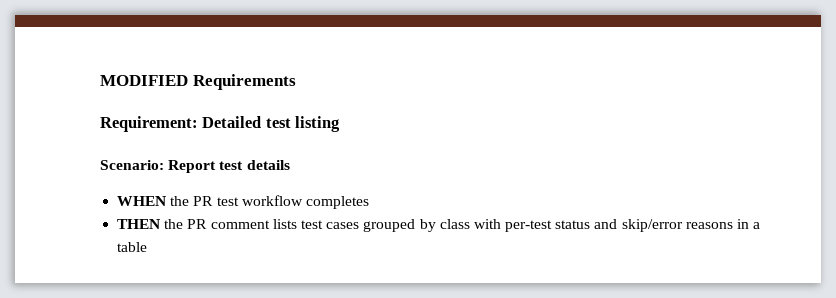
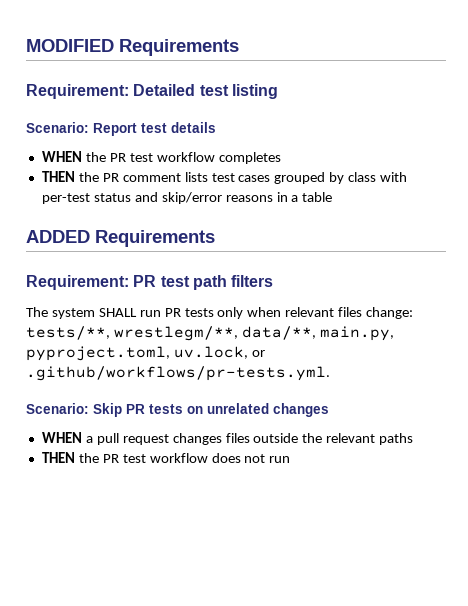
+ ADDED Requirements
+ Requirement: PR test path filters
+ The system SHALL run PR tests only when relevant files change: tests/**, wrestlegm/**, data/**, main.py, pyproject.toml, uv.lock, or .github/workflows/pr-tests.yml.
+ Scenario: Skip PR tests on unrelated changes
+ WHEN a pull request changes files outside the relevant paths
+ THEN the PR test workflow does not run

